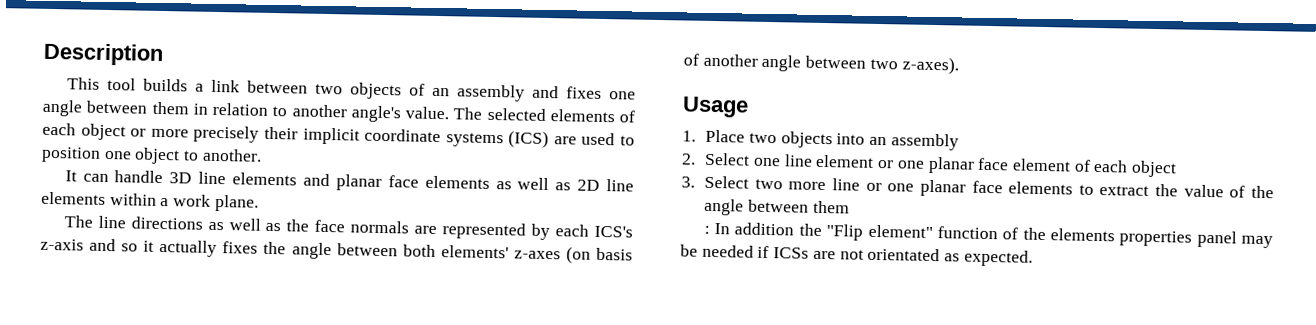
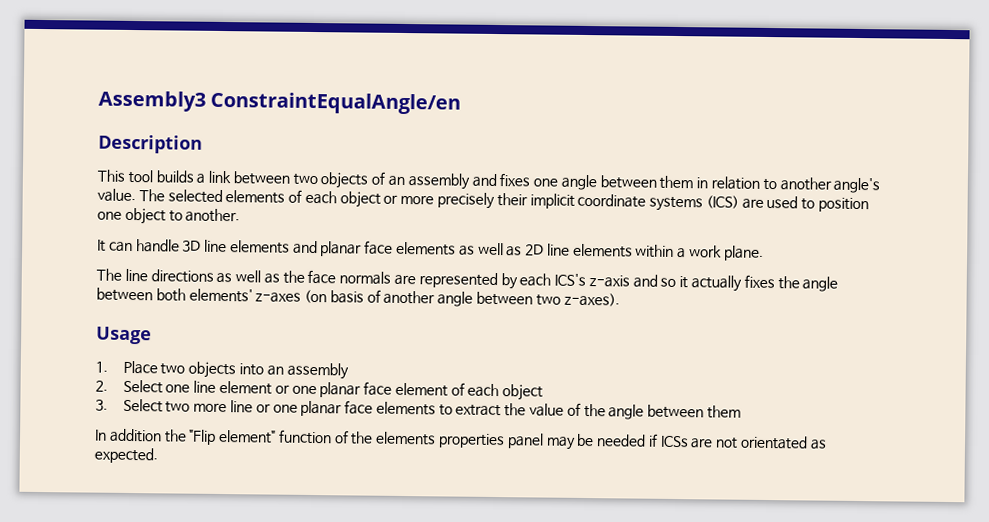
+ Assembly3 ConstraintEqualAngle/en
- : In addition the "Flip element" function of the elements properties panel may be needed if ICSs are not orientated as expected.
+ In addition the "Flip element" function of the elements properties panel may be needed if ICSs are not orientated as expected.

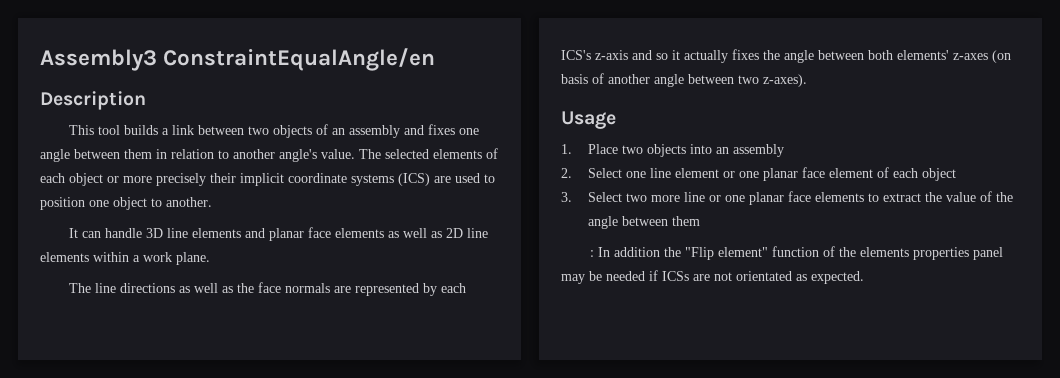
- In addition the "Flip element" function of the elements properties panel may be needed if ICSs are not orientated as expected.
+ : In addition the "Flip element" function of the elements properties panel may be needed if ICSs are not orientated as expected.

